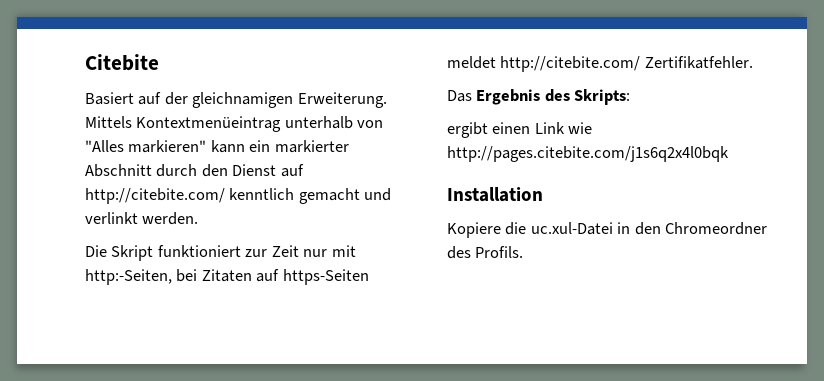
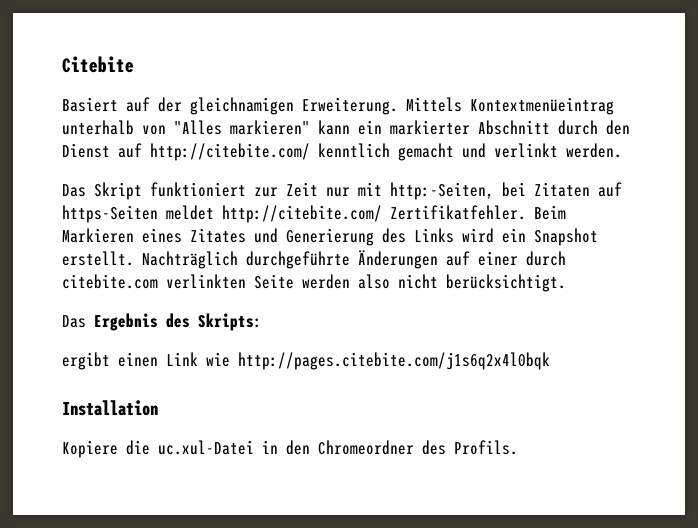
- Die Skript funktioniert zur Zeit nur mit http:-Seiten, bei Zitaten auf https-Seiten meldet http://citebite.com/ Zertifikatfehler.
+ Das Skript funktioniert zur Zeit nur mit http:-Seiten, bei Zitaten auf https-Seiten meldet http://citebite.com/ Zertifikatfehler. Beim Markieren eines Zitates und Generierung des Links wird ein Snapshot erstellt. Nachträglich durchgeführte Änderungen auf einer durch citebite.com verlinkten Seite werden also nicht berücksichtigt.

